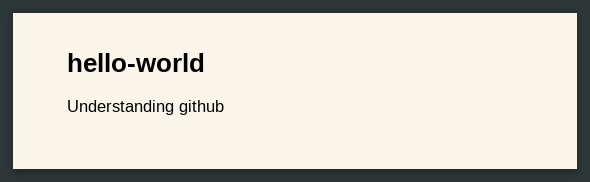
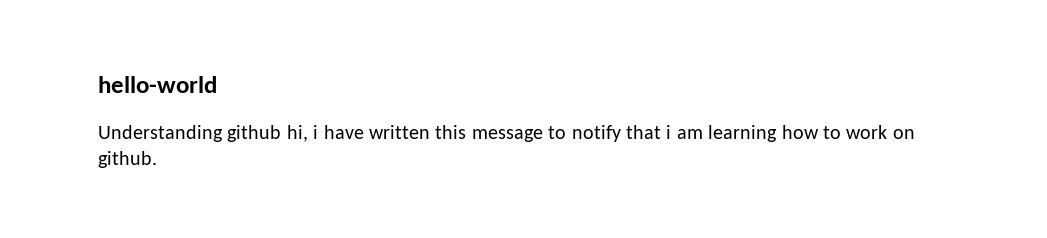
- Understanding github
+ Understanding github hi, i have written this message to notify that i am learning how to work on github.

